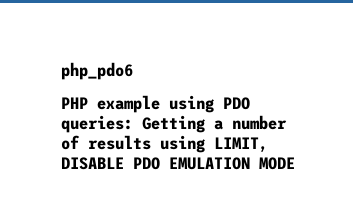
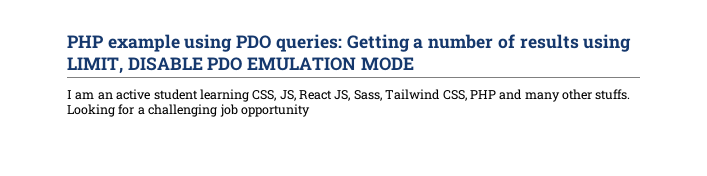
- php_pdo6
+ I am an active student learning CSS, JS, React JS, Sass, Tailwind CSS, PHP and many other stuffs. Looking for a challenging job opportunity

